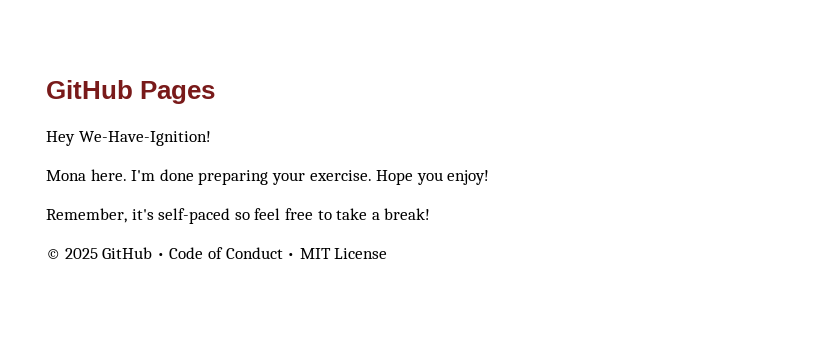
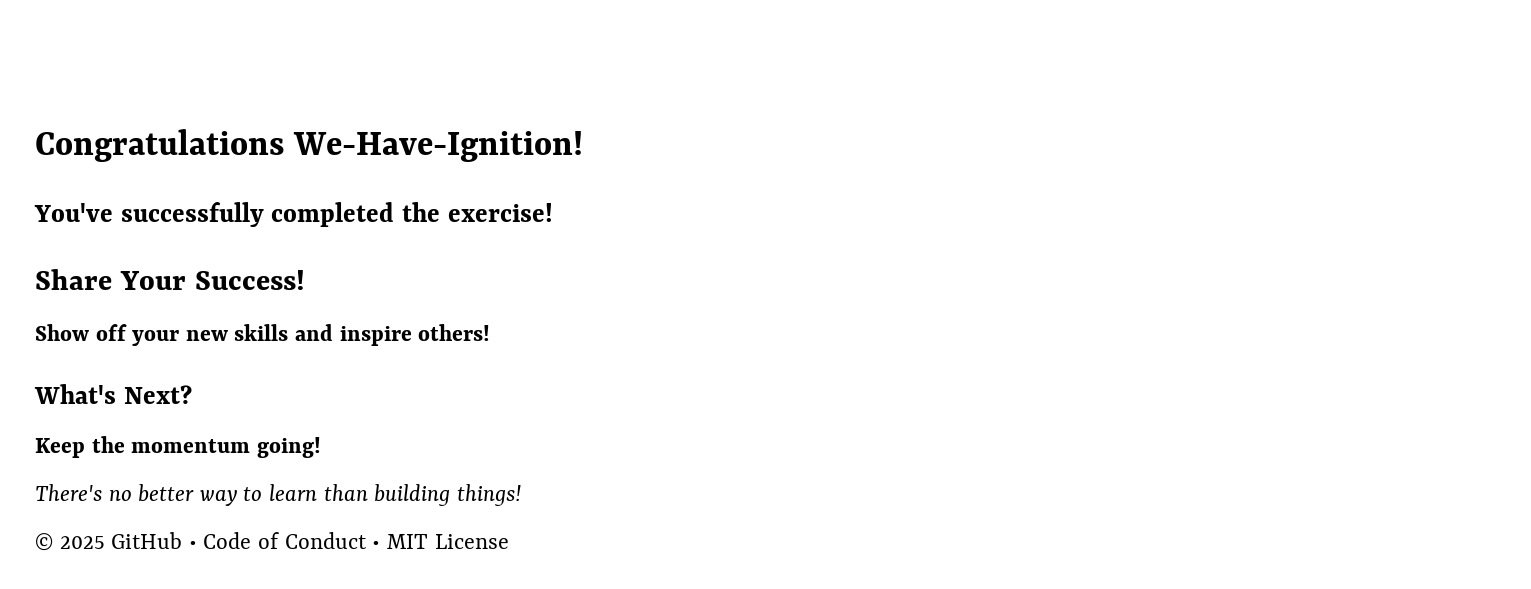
- GitHub Pages
- Hey We-Have-Ignition!
- Mona here. I'm done preparing your exercise. Hope you enjoy!
- Remember, it's self-paced so feel free to take a break!
+ Congratulations We-Have-Ignition!
+ You've successfully completed the exercise!
+ Share Your Success!
+ Show off your new skills and inspire others!
+ What's Next?
+ Keep the momentum going!
+ There's no better way to learn than building things!

